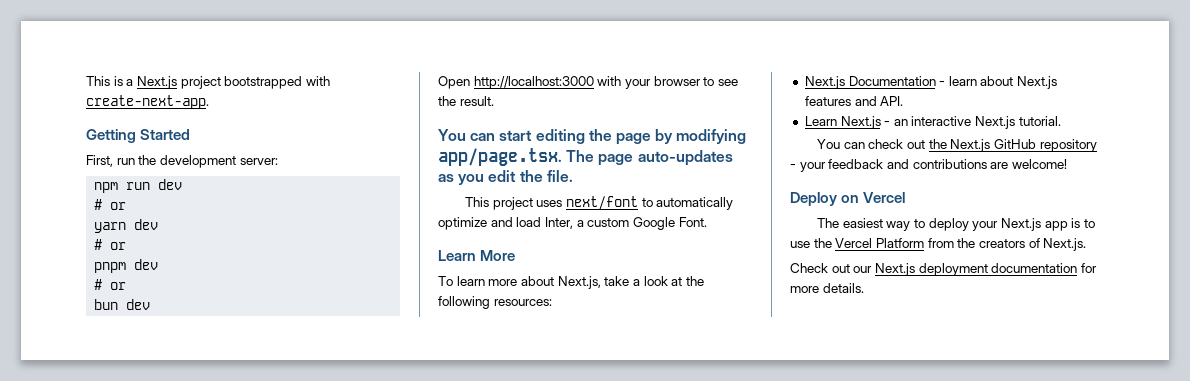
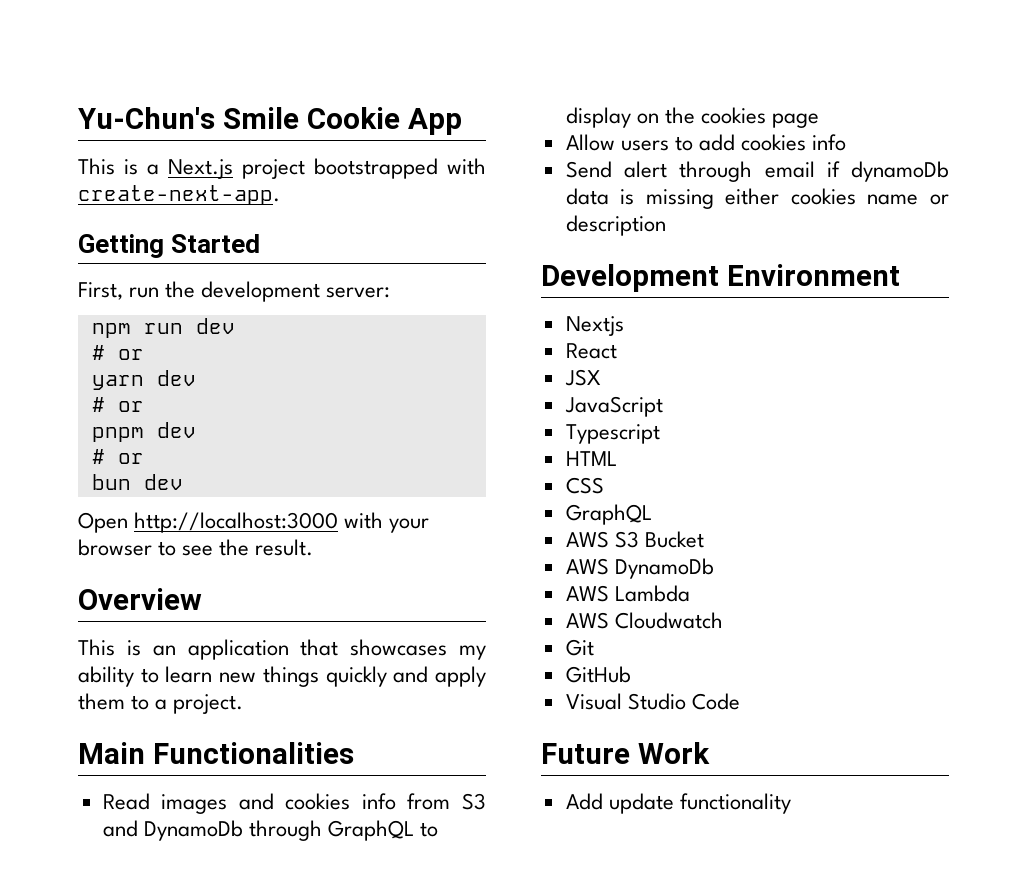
+ Yu-Chun's Smile Cookie App
- You can start editing the page by modifying app/page.tsx. The page auto-updates as you edit the file.
- This project uses next/font to automatically optimize and load Inter, a custom Google Font.
- Learn More
- To learn more about Next.js, take a look at the following resources:
- Next.js Documentation - learn about Next.js features and API.
- Learn Next.js - an interactive Next.js tutorial.
- You can check out the Next.js GitHub repository - your feedback and contributions are welcome!
- Deploy on Vercel
- The easiest way to deploy your Next.js app is to use the Vercel Platform from the creators of Next.js.
- Check out our Next.js deployment documentation for more details.
+ Overview
+ This is an application that showcases my ability to learn new things quickly and apply them to a project.
+ Main Functionalities
+ Read images and cookies info from S3 and DynamoDb through GraphQL to display on the cookies page
+ Allow users to add cookies info
+ Send alert through email if dynamoDb data is missing either cookies name or description
+ Development Environment
+ Nextjs
+ React
+ JSX
+ JavaScript
+ Typescript
+ HTML
+ CSS
+ GraphQL
+ AWS S3 Bucket
+ AWS DynamoDb
+ AWS Lambda
+ AWS Cloudwatch
+ Git
+ GitHub
+ Visual Studio Code
+ Future Work
+ Add update functionality

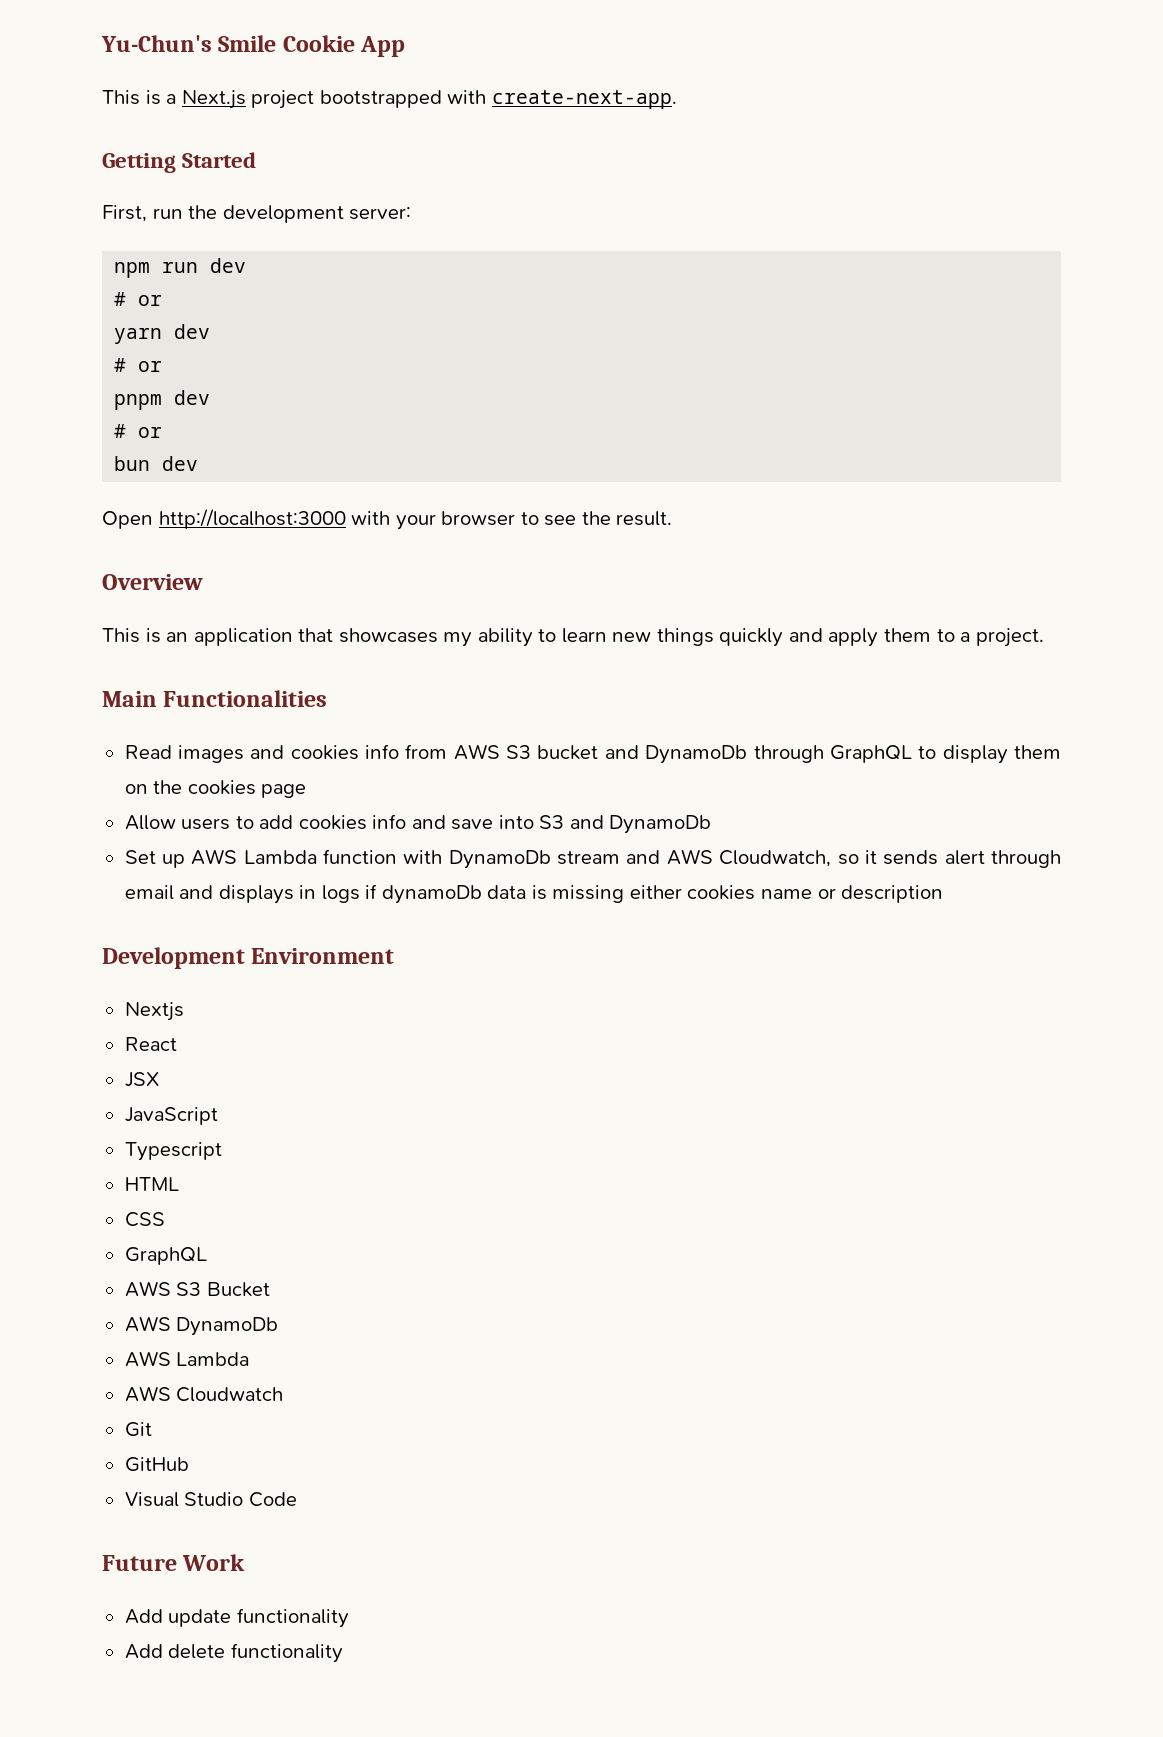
- Read images and cookies info from S3 and DynamoDb through GraphQL to display on the cookies page
+ Read images and cookies info from AWS S3 bucket and DynamoDb through GraphQL to display them on the cookies page
- Allow users to add cookies info
- Send alert through email if dynamoDb data is missing either cookies name or description
+ Allow users to add cookies info and save into S3 and DynamoDb
+ Set up AWS Lambda function with DynamoDb stream and AWS Cloudwatch, so it sends alert through email and displays in logs if dynamoDb data is missing either cookies name or description
+ Add delete functionality

